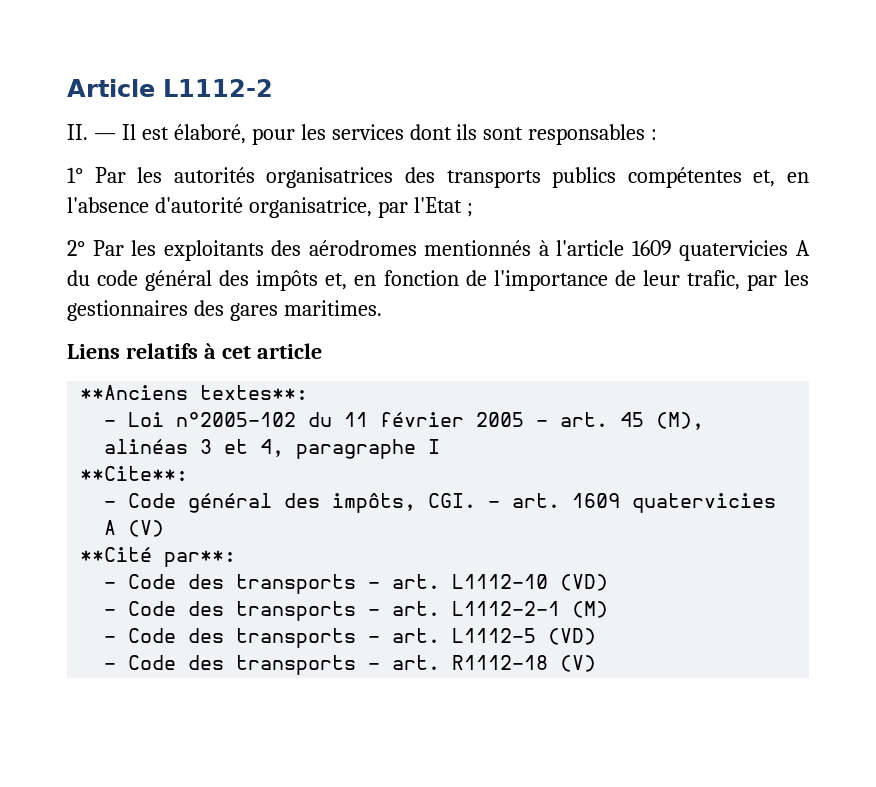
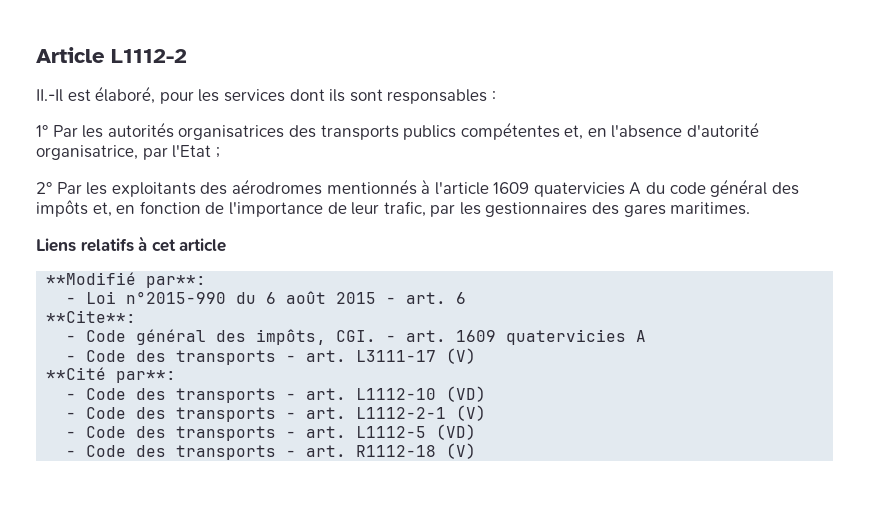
- II. ― Il est élaboré, pour les services dont ils sont responsables :
+ II.-Il est élaboré, pour les services dont ils sont responsables :
- **Anciens textes**:
+ **Modifié par**:
- - Loi n°2005-102 du 11 février 2005 - art. 45 (M), alinéas 3 et 4, paragraphe I
+ - Loi n°2015-990 du 6 août 2015 - art. 6
- - Code général des impôts, CGI. - art. 1609 quatervicies A (V)
+ - Code général des impôts, CGI. - art. 1609 quatervicies A
+ - Code des transports - art. L3111-17 (V)
- - Code des transports - art. L1112-2-1 (M)
+ - Code des transports - art. L1112-2-1 (V)

